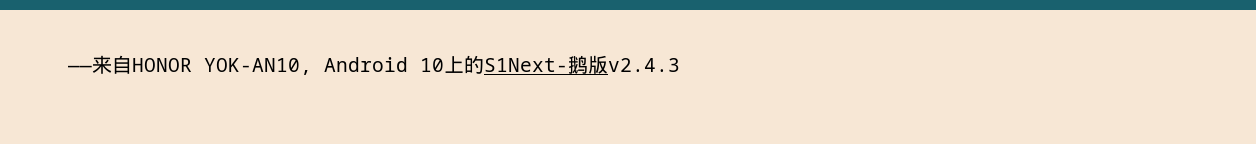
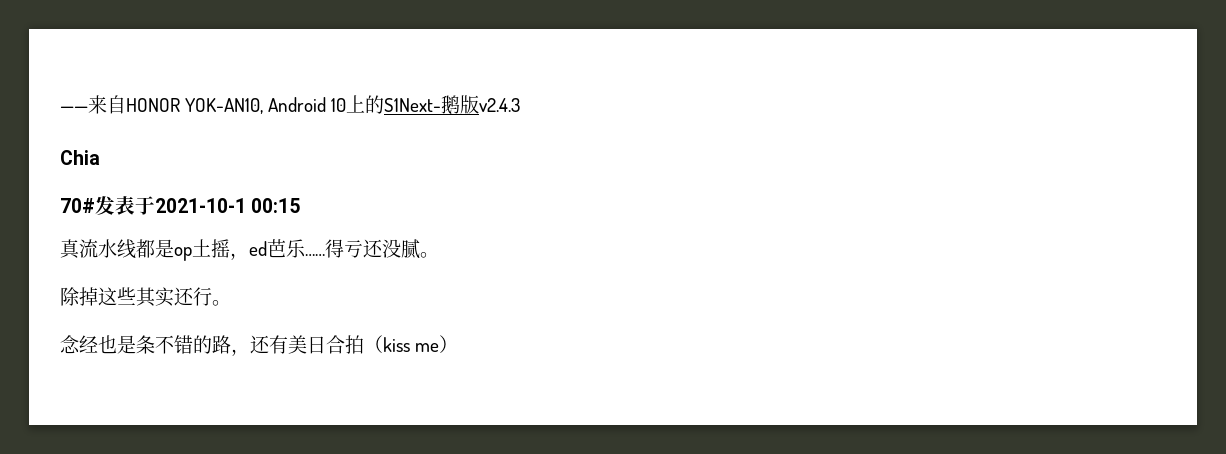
+ Chia
+ 70#发表于2021-10-1 00:15
+ 真流水线都是op土摇，ed芭乐……得亏还没腻。
+ 除掉这些其实还行。
+ 念经也是条不错的路，还有美日合拍（kiss me）

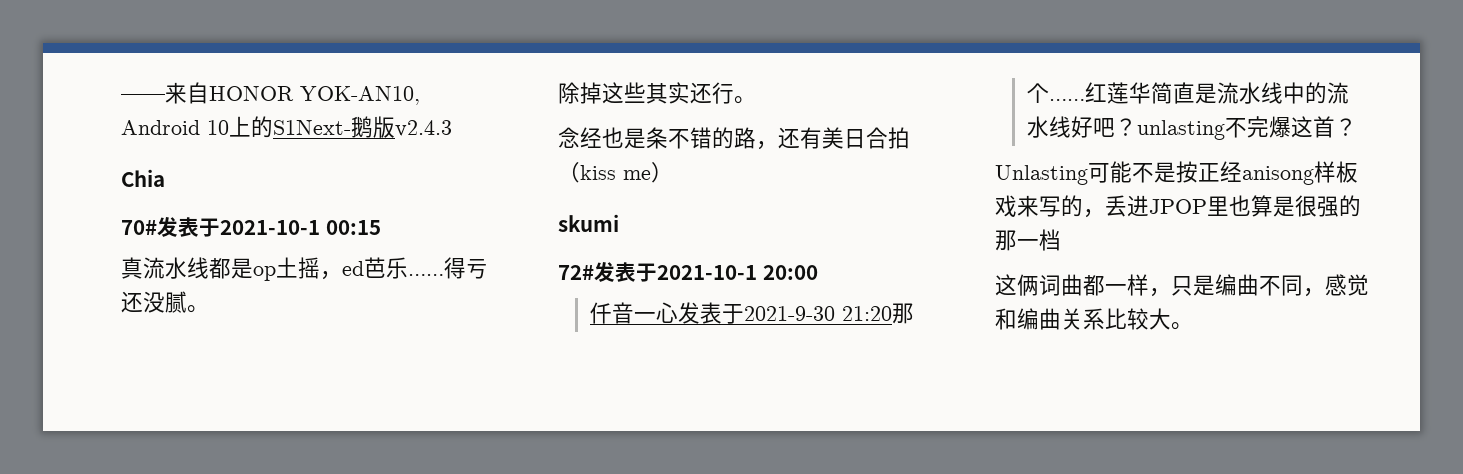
+ skumi
+ 72#发表于2021-10-1 20:00
+ 仟音一心发表于2021-9-30 21:20那个……红莲华简直是流水线中的流水线好吧？unlasting不完爆这首？
+ Unlasting可能不是按正经anisong样板戏来写的，丢进JPOP里也算是很强的那一档
+ 这俩词曲都一样，只是编曲不同，感觉和编曲关系比较大。

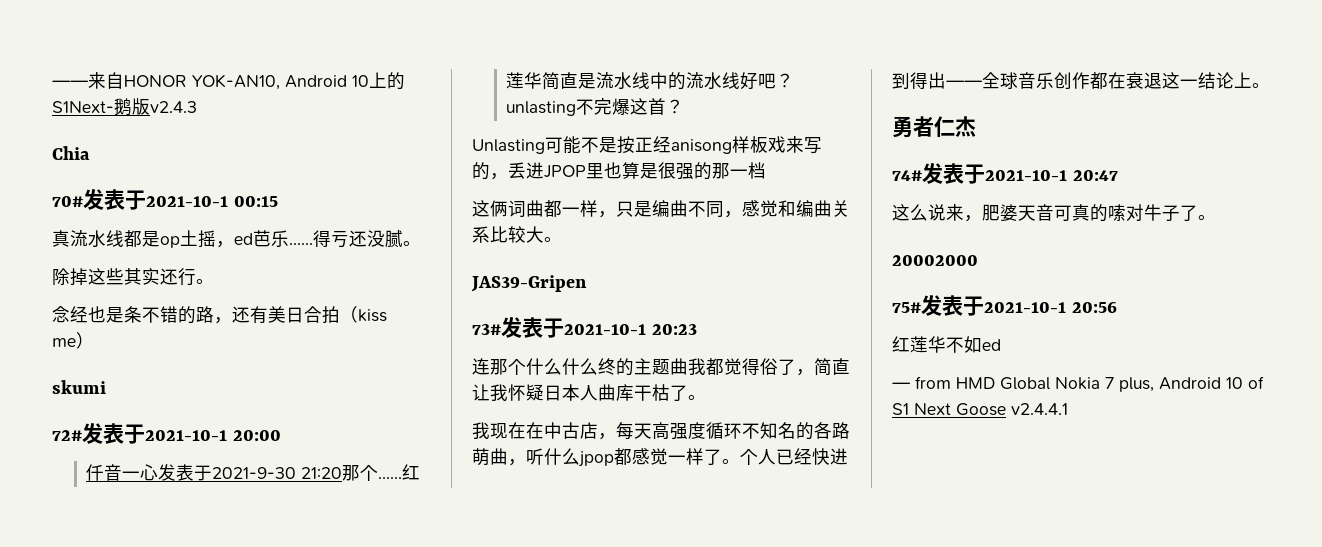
+ JAS39-Gripen
+ 73#发表于2021-10-1 20:23
+ 连那个什么什么终的主题曲我都觉得俗了，简直让我怀疑日本人曲库干枯了。
+ 我现在在中古店，每天高强度循环不知名的各路萌曲，听什么jpop都感觉一样了。个人已经快进到得出——全球音乐创作都在衰退这一结论上。
+ 勇者仁杰
+ 74#发表于2021-10-1 20:47
+ 这么说来，肥婆天音可真的嗦对牛子了。
+ 20002000
+ 75#发表于2021-10-1 20:56
+ 红莲华不如ed
+ — from HMD Global Nokia 7 plus, Android 10 of S1 Next Goose v2.4.4.1

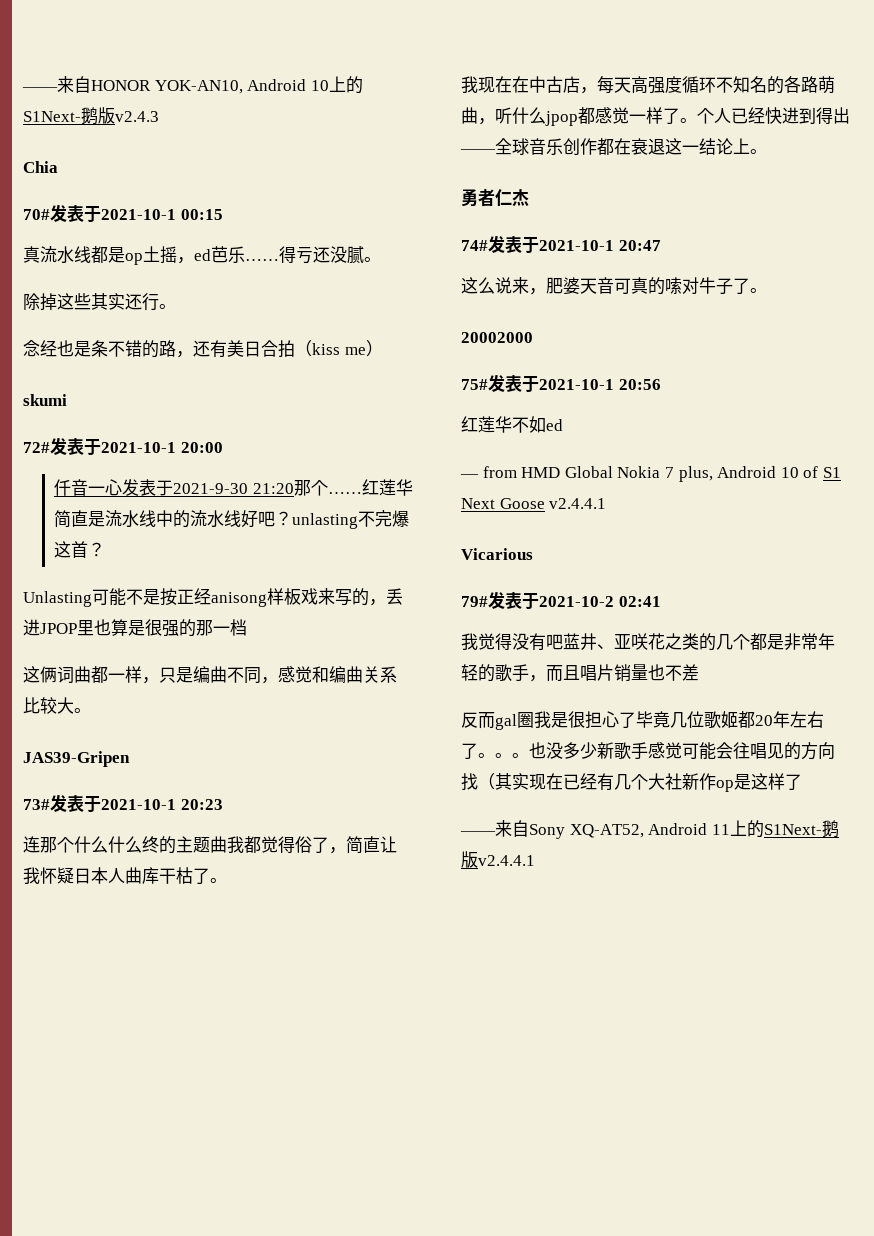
+ Vicarious
+ 79#发表于2021-10-2 02:41
+ 我觉得没有吧蓝井、亚咲花之类的几个都是非常年轻的歌手，而且唱片销量也不差
+ 反而gal圈我是很担心了毕竟几位歌姬都20年左右了。。。也没多少新歌手感觉可能会往唱见的方向找（其实现在已经有几个大社新作op是这样了
+ ——来自Sony XQ-AT52, Android 11上的S1Next-鹅版v2.4.4.1

